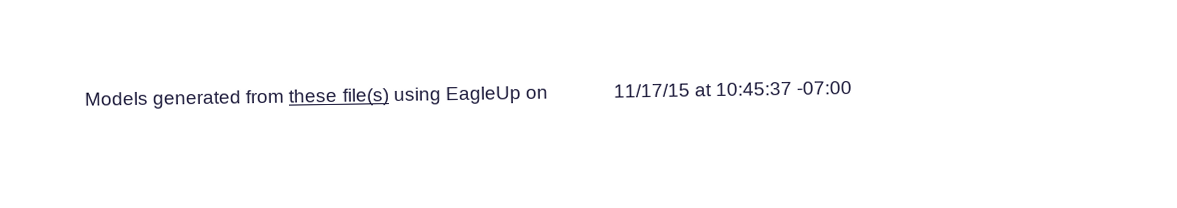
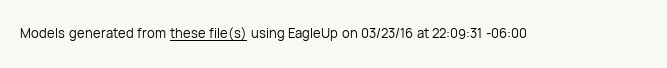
- Models generated from these file(s) using EagleUp on 11/17/15 at 10:45:37 -07:00
+ Models generated from these file(s) using EagleUp on 03/23/16 at 22:09:31 -06:00

